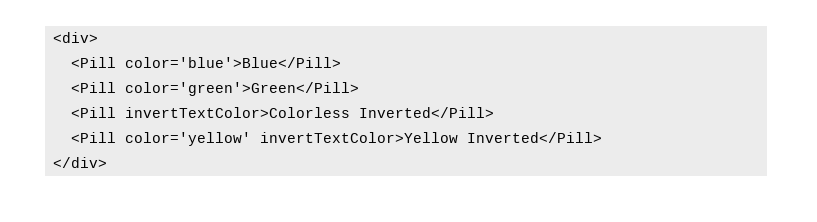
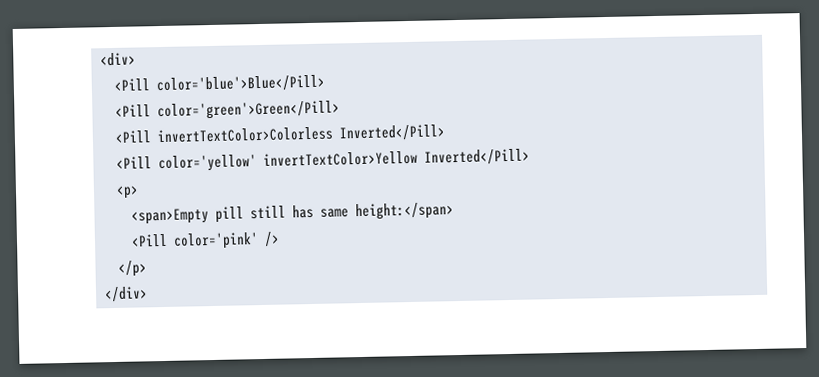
+ <p>
+ <span>Empty pill still has same height:</span>
+ <Pill color='pink' />
+ </p>

